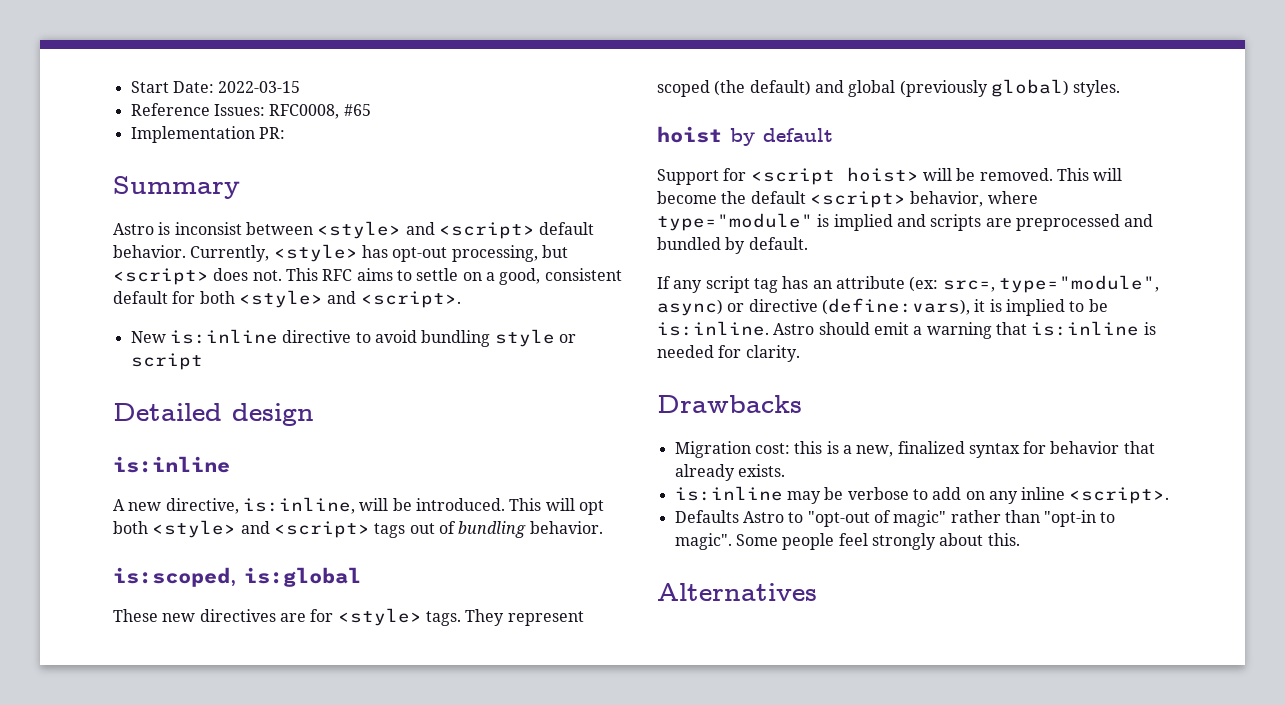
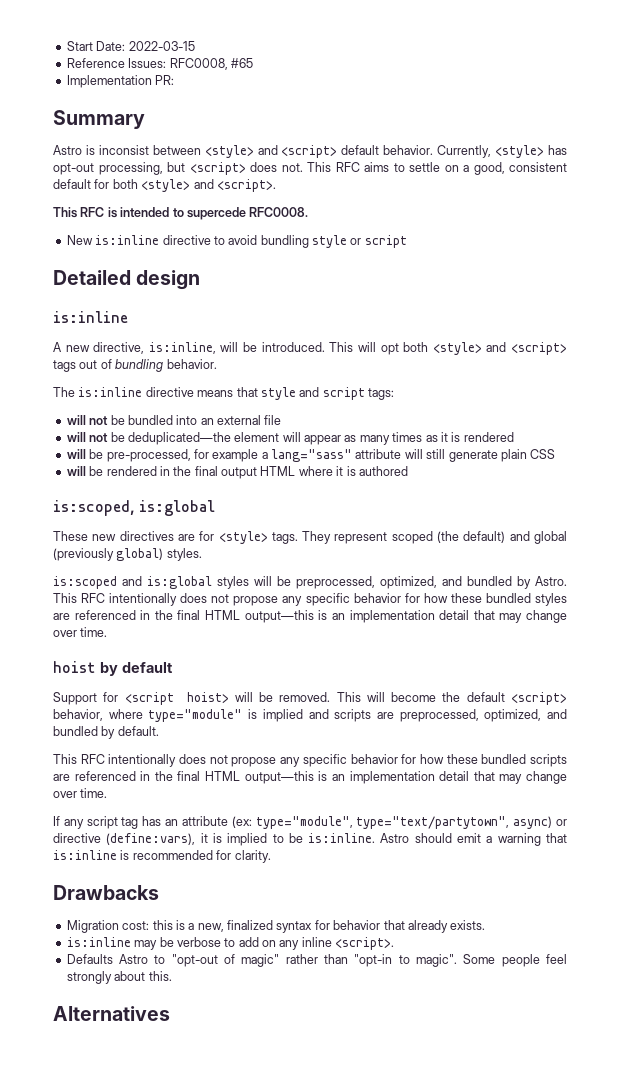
+ This RFC is intended to supercede RFC0008.
+ The is:inline directive means that style and script tags:
+ will not be bundled into an external file
+ will not be deduplicated—the element will appear as many times as it is rendered
+ will be pre-processed, for example a lang="sass" attribute will still generate plain CSS
+ will be rendered in the final output HTML where it is authored
+ is:scoped and is:global styles will be preprocessed, optimized, and bundled by Astro. This RFC intentionally does not propose any specific behavior for how these bundled styles are referenced in the final HTML output—this is an implementation detail that may change over time.
- This will become the default <script> behavior, where type="module" is implied and scripts are preprocessed and bundled by default.
+ This will become the default <script> behavior, where type="module" is implied and scripts are preprocessed, optimized, and bundled by default.
+ This RFC intentionally does not propose any specific behavior for how these bundled scripts are referenced in the final HTML output—this is an implementation detail that may change over time.
- If any script tag has an attribute (ex: src=, type="module", async) or directive (define:vars), it is implied to be is:inline.
+ If any script tag has an attribute (ex: type="module", type="text/partytown", async) or directive (define:vars), it is implied to be is:inline.
- Astro should emit a warning that is:inline is needed for clarity.
+ Astro should emit a warning that is:inline is recommended for clarity.

